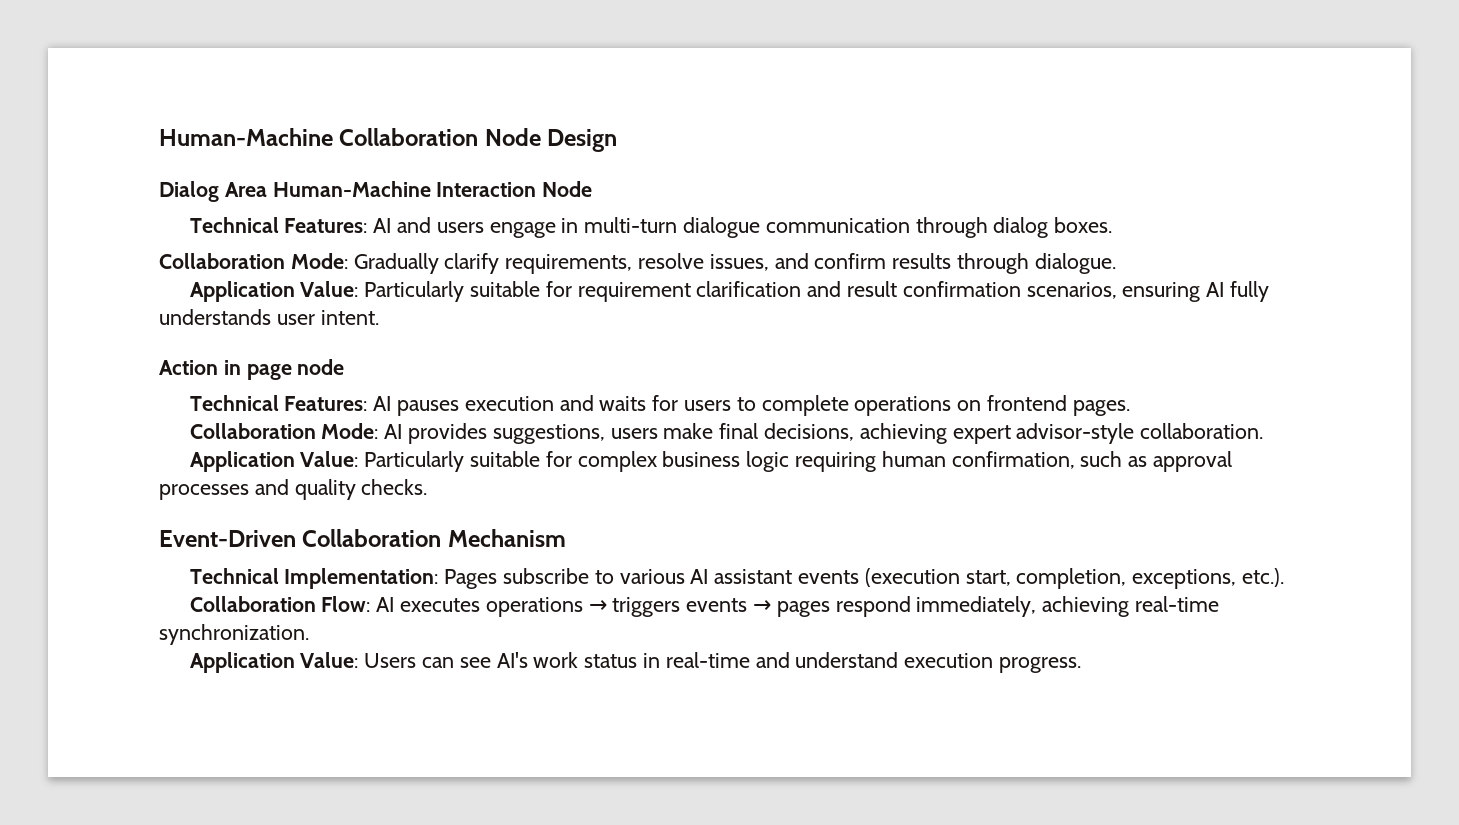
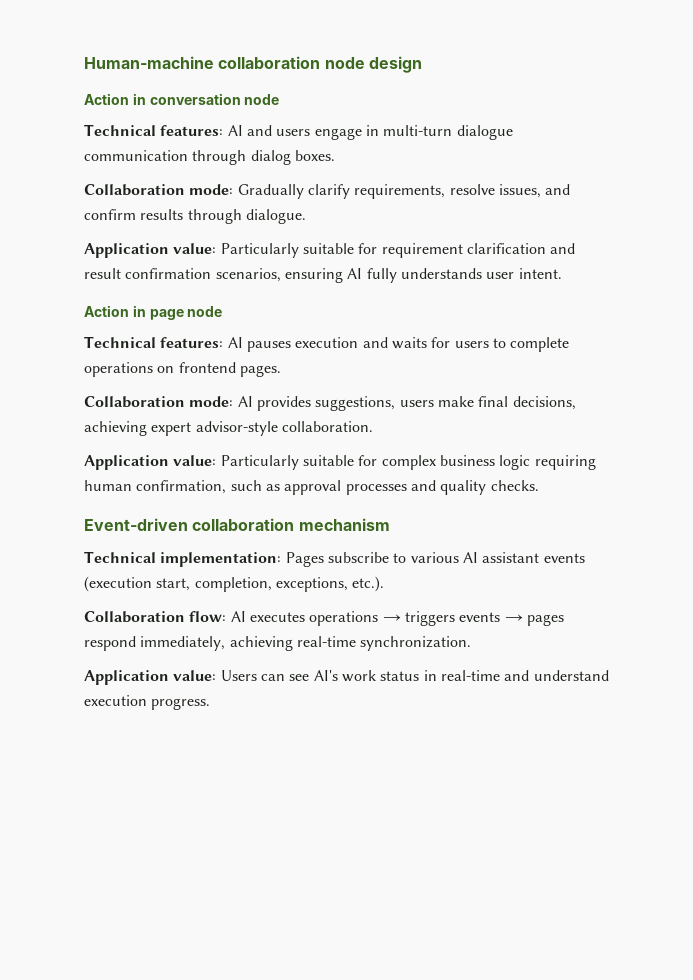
- Human-Machine Collaboration Node Design
- Dialog Area Human-Machine Interaction Node
- Technical Features: AI and users engage in multi-turn dialogue communication through dialog boxes.
+ Human-machine collaboration node design
+ Action in conversation node
+ Technical features: AI and users engage in multi-turn dialogue communication through dialog boxes.
- Collaboration Mode: Gradually clarify requirements, resolve issues, and confirm results through dialogue.
+ Collaboration mode: Gradually clarify requirements, resolve issues, and confirm results through dialogue.
- Application Value: Particularly suitable for requirement clarification and result confirmation scenarios, ensuring AI fully understands user intent.
+ Application value: Particularly suitable for requirement clarification and result confirmation scenarios, ensuring AI fully understands user intent.
- Technical Features: AI pauses execution and waits for users to complete operations on frontend pages.
+ Technical features: AI pauses execution and waits for users to complete operations on frontend pages.
- Collaboration Mode: AI provides suggestions, users make final decisions, achieving expert advisor-style collaboration.
+ Collaboration mode: AI provides suggestions, users make final decisions, achieving expert advisor-style collaboration.
- Application Value: Particularly suitable for complex business logic requiring human confirmation, such as approval processes and quality checks.
+ Application value: Particularly suitable for complex business logic requiring human confirmation, such as approval processes and quality checks.
- Event-Driven Collaboration Mechanism
- Technical Implementation: Pages subscribe to various AI assistant events (execution start, completion, exceptions, etc.).
+ Event-driven collaboration mechanism
+ Technical implementation: Pages subscribe to various AI assistant events (execution start, completion, exceptions, etc.).
- Collaboration Flow: AI executes operations → triggers events → pages respond immediately, achieving real-time synchronization.
+ Collaboration flow: AI executes operations → triggers events → pages respond immediately, achieving real-time synchronization.
- Application Value: Users can see AI's work status in real-time and understand execution progress.
+ Application value: Users can see AI's work status in real-time and understand execution progress.

